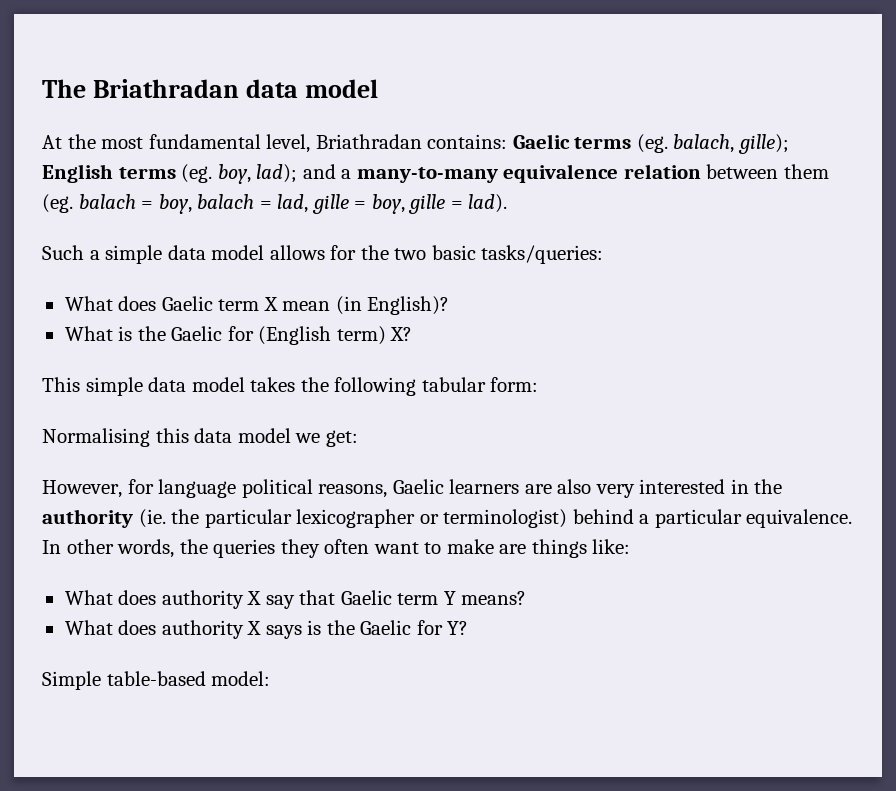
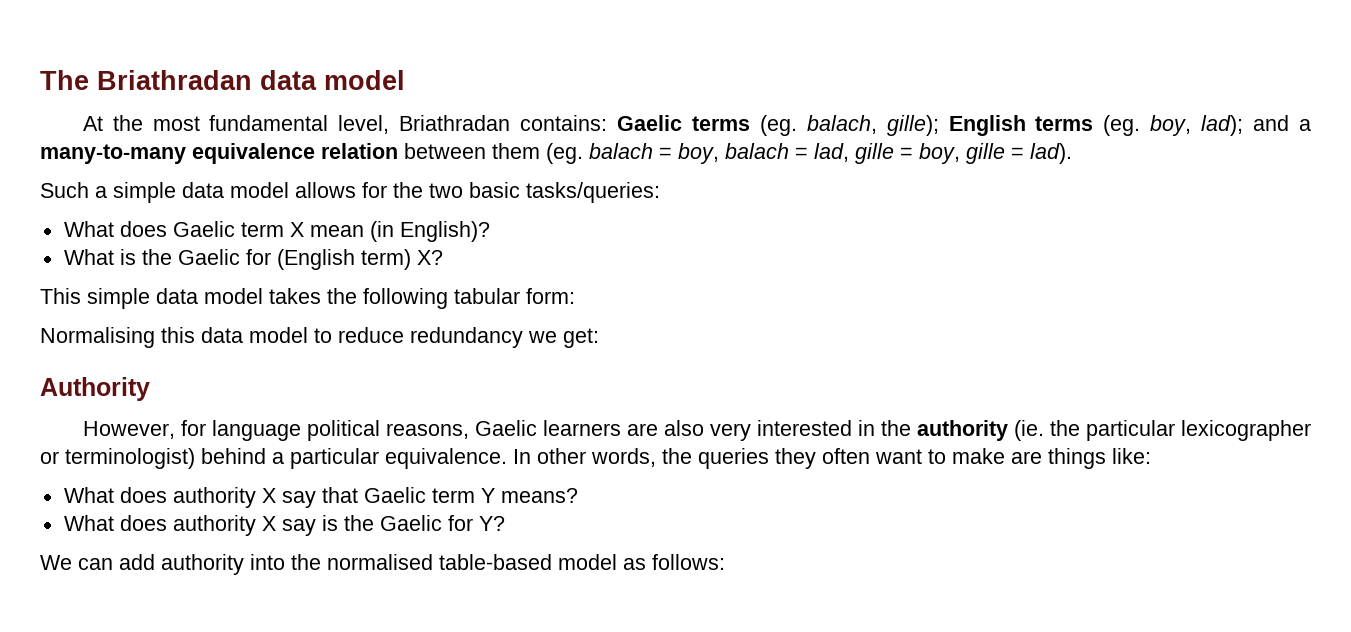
- Normalising this data model we get:
+ Normalising this data model to reduce redundancy we get:
+ Authority
- What does authority X says is the Gaelic for Y?
+ What does authority X say is the Gaelic for Y?
- Simple table-based model:
+ We can add authority into the normalised table-based model as follows:

